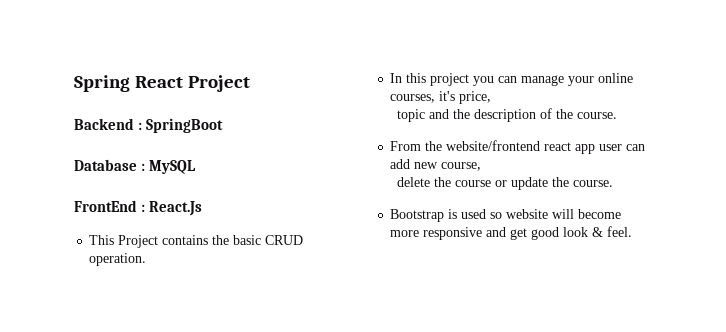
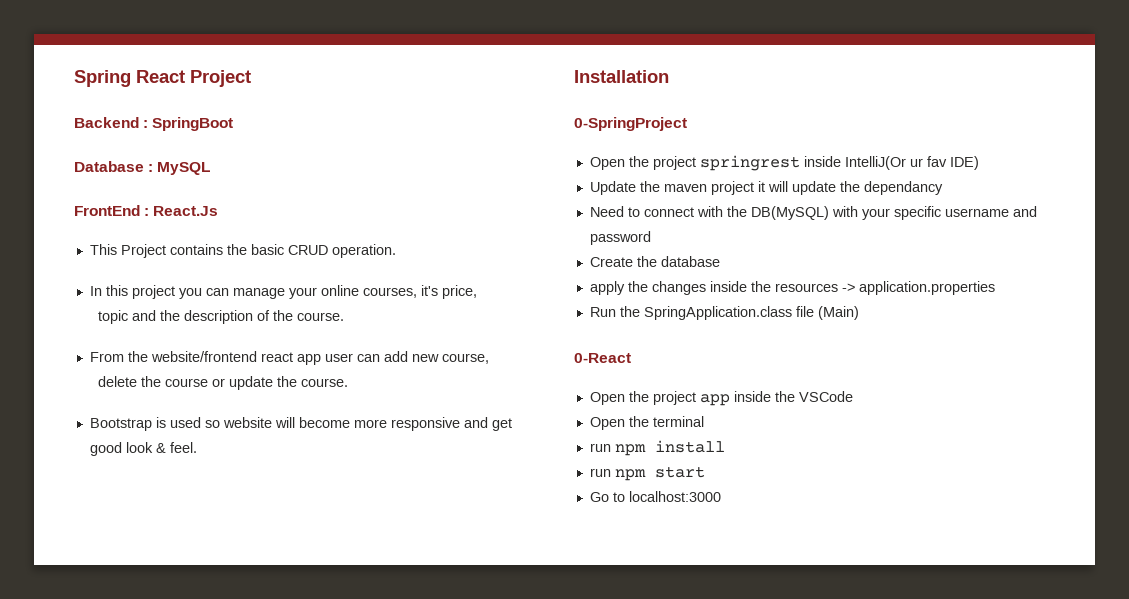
+ Installation
+ 0-SpringProject
+ Open the project springrest inside IntelliJ(Or ur fav IDE)
+ Update the maven project it will update the dependancy
+ Need to connect with the DB(MySQL) with your specific username and password
+ Create the database
+ apply the changes inside the resources -> application.properties
+ Run the SpringApplication.class file (Main)
+ 0-React
+ Open the project app inside the VSCode
+ Open the terminal
+ run npm install
+ run npm start
+ Go to localhost:3000

